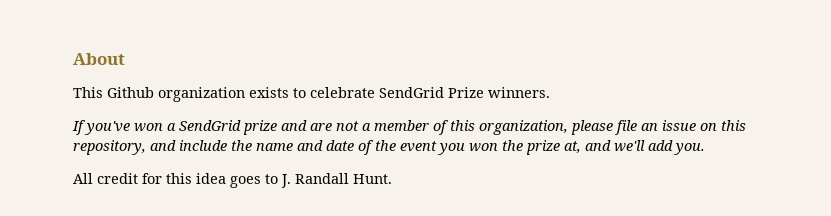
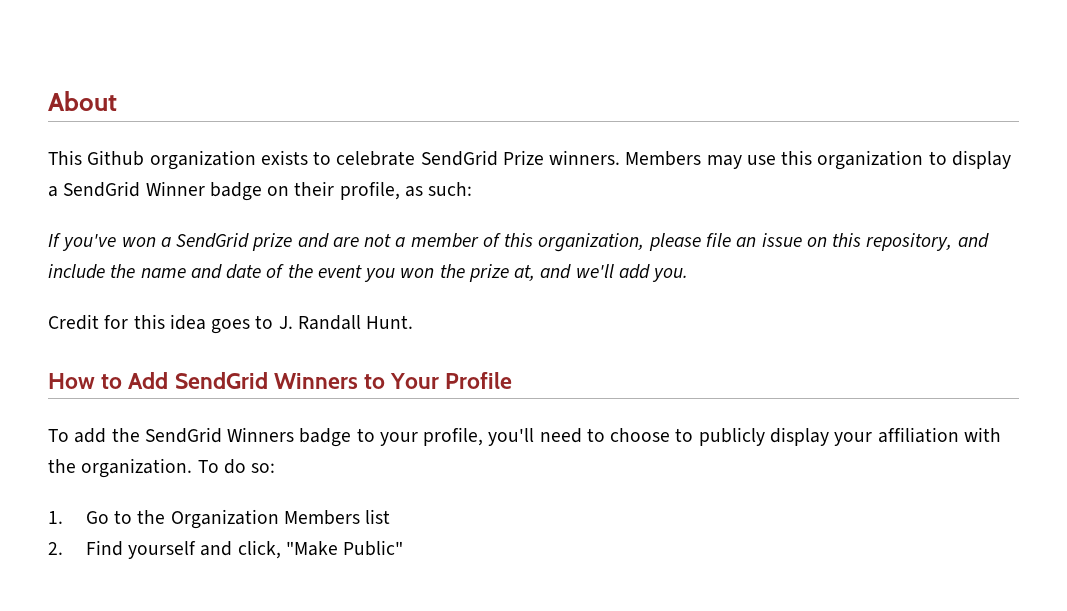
+ Members may use this organization to display a SendGrid Winner badge on their profile, as such:
- All credit for this idea goes to J. Randall Hunt.
+ Credit for this idea goes to J. Randall Hunt.
+ How to Add SendGrid Winners to Your Profile
+ To add the SendGrid Winners badge to your profile, you'll need to choose to publicly display your affiliation with the organization. To do so:
+ 1. Go to the Organization Members list
+ 2. Find yourself and click, "Make Public"

